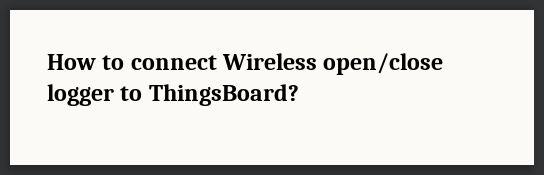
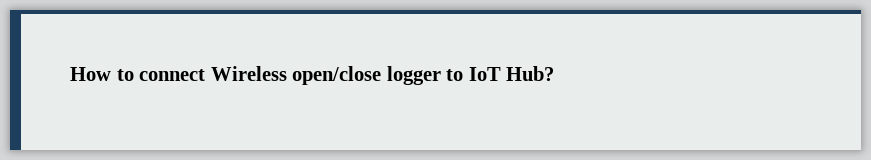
- How to connect Wireless open/close logger to ThingsBoard?
+ How to connect Wireless open/close logger to IoT Hub?

